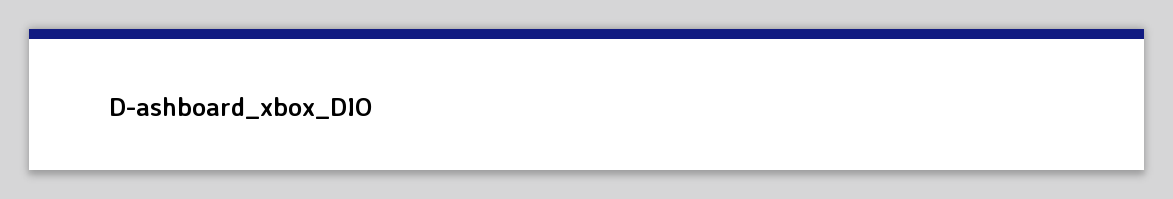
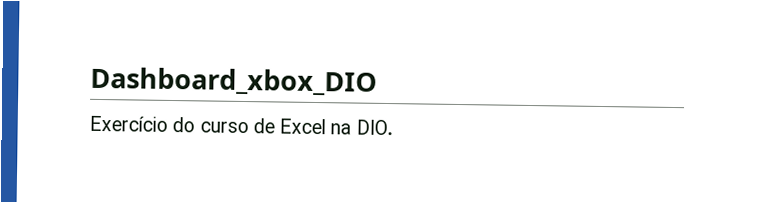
- D-ashboard_xbox_DIO
+ Dashboard_xbox_DIO
+ Exercício do curso de Excel na DIO.

